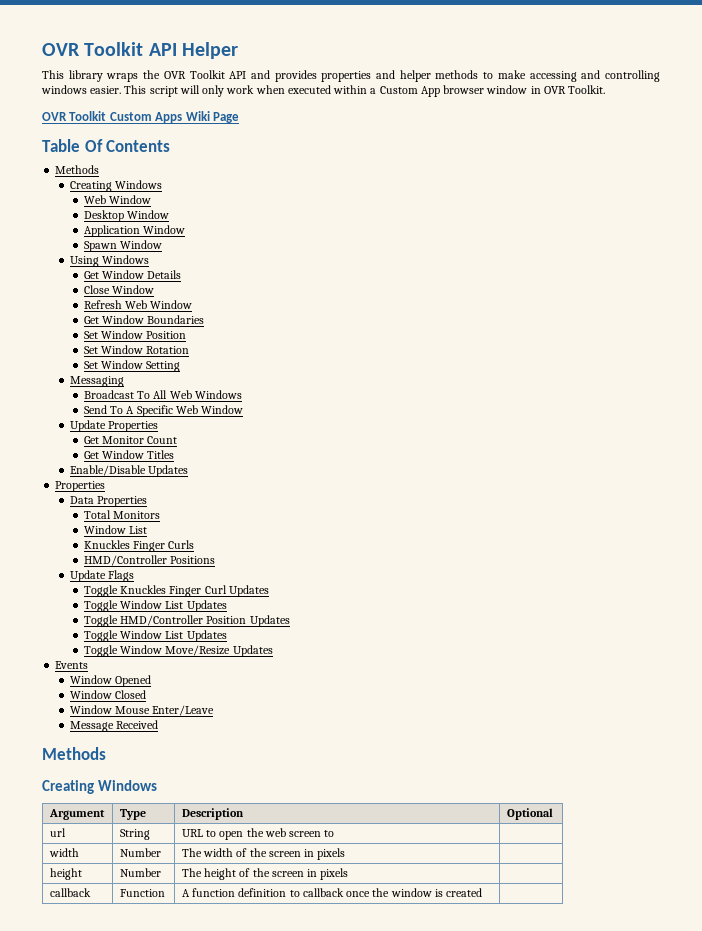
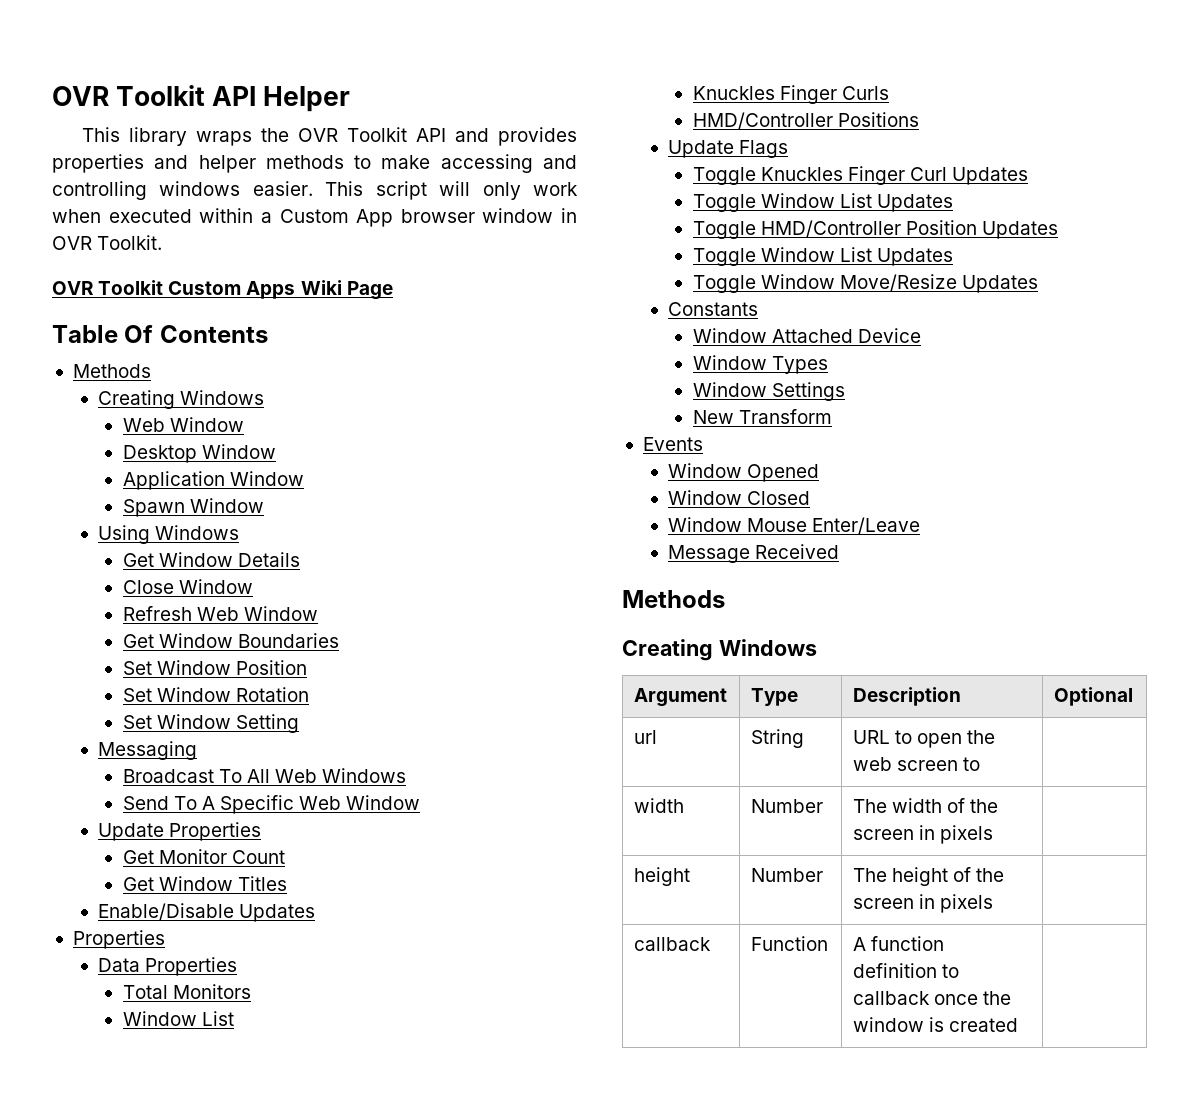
+ Constants
+ Window Attached Device
+ Window Types
+ Window Settings
+ New Transform

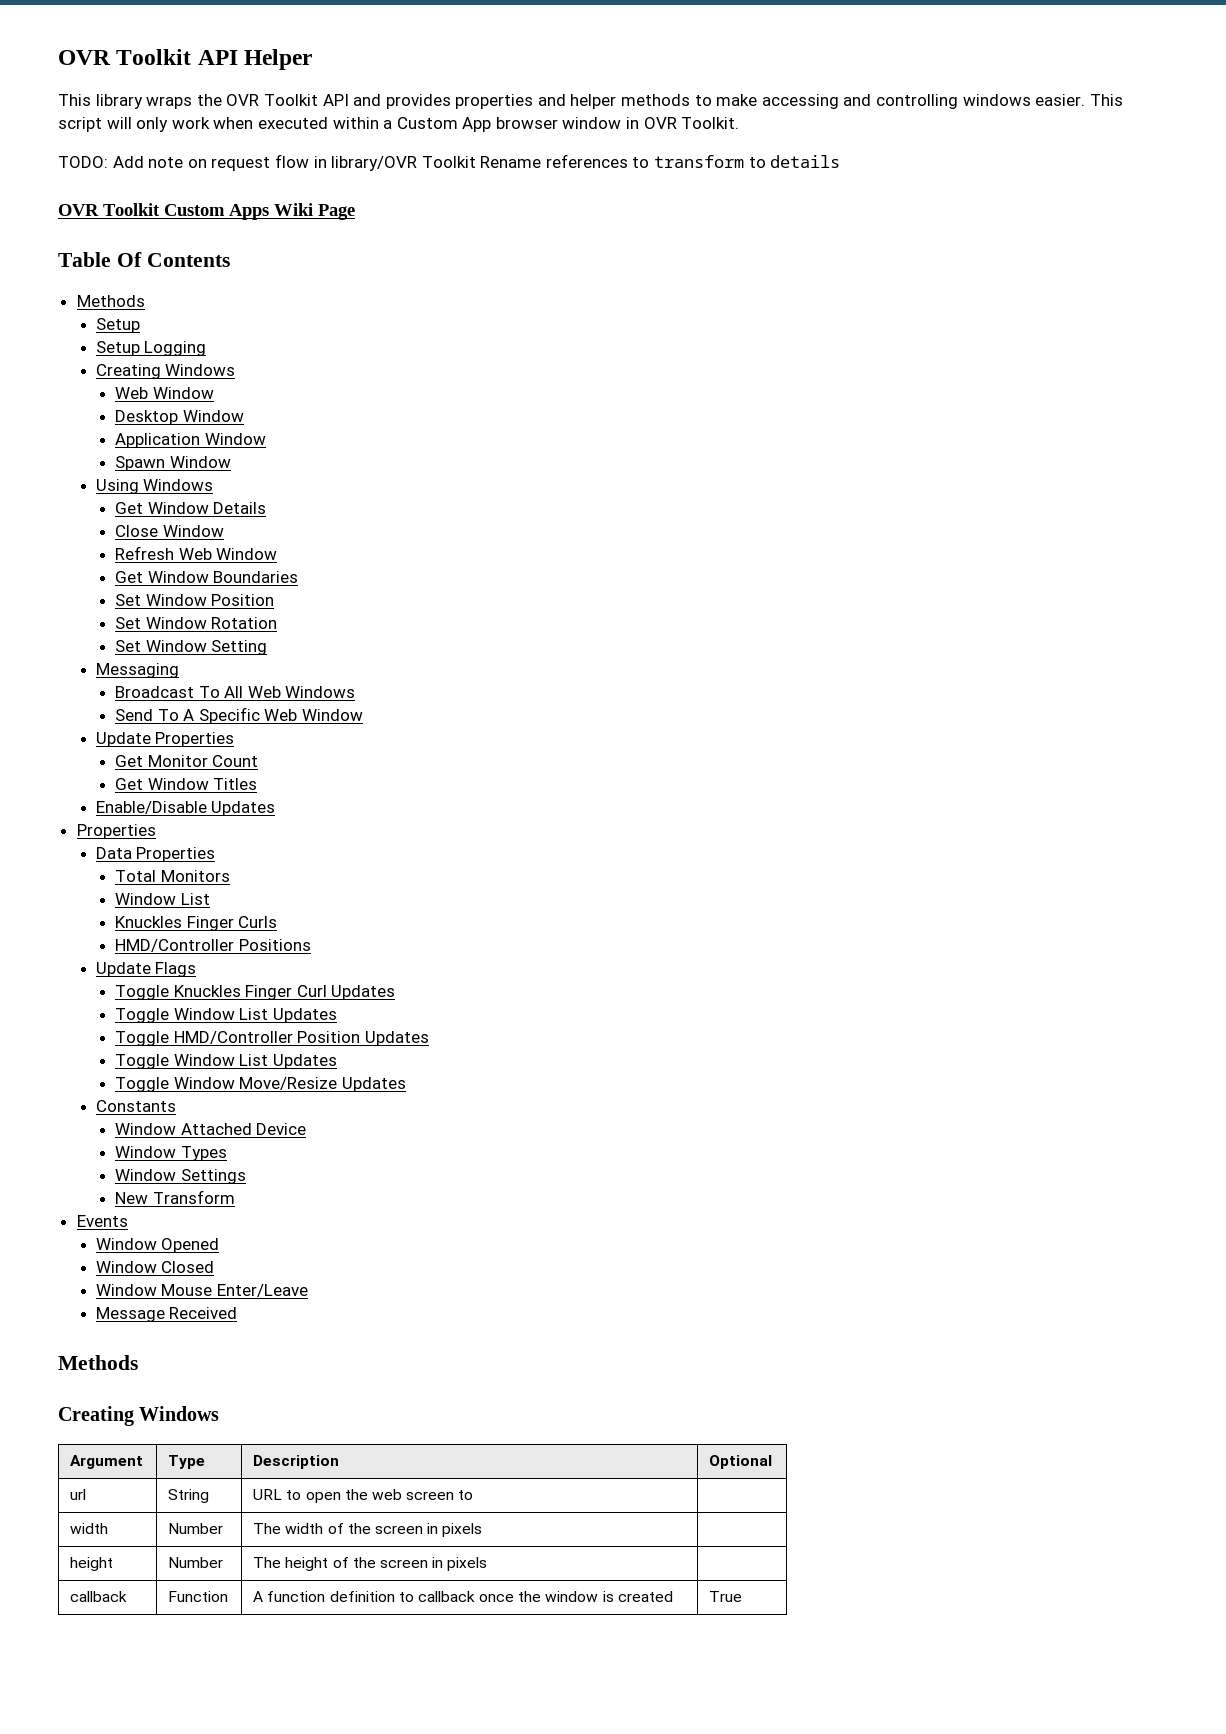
+ TODO: Add note on request flow in library/OVR Toolkit Rename references to transform to details
  Table Of Contents
  Methods
+ Setup
+ Setup Logging
- callback | Function | A function definition to callback once the window is created |
+ callback | Function | A function definition to callback once the window is created | True

